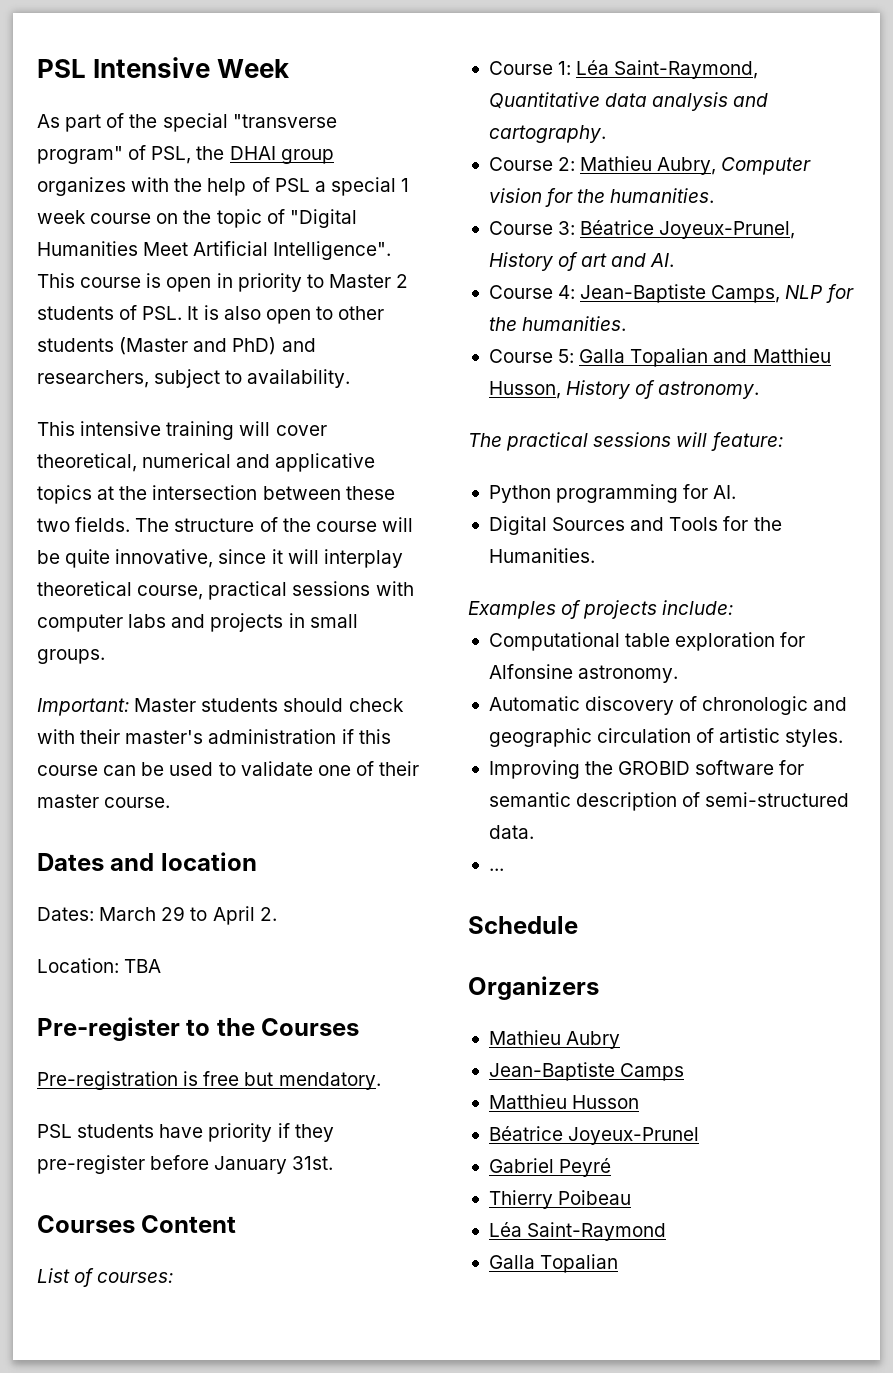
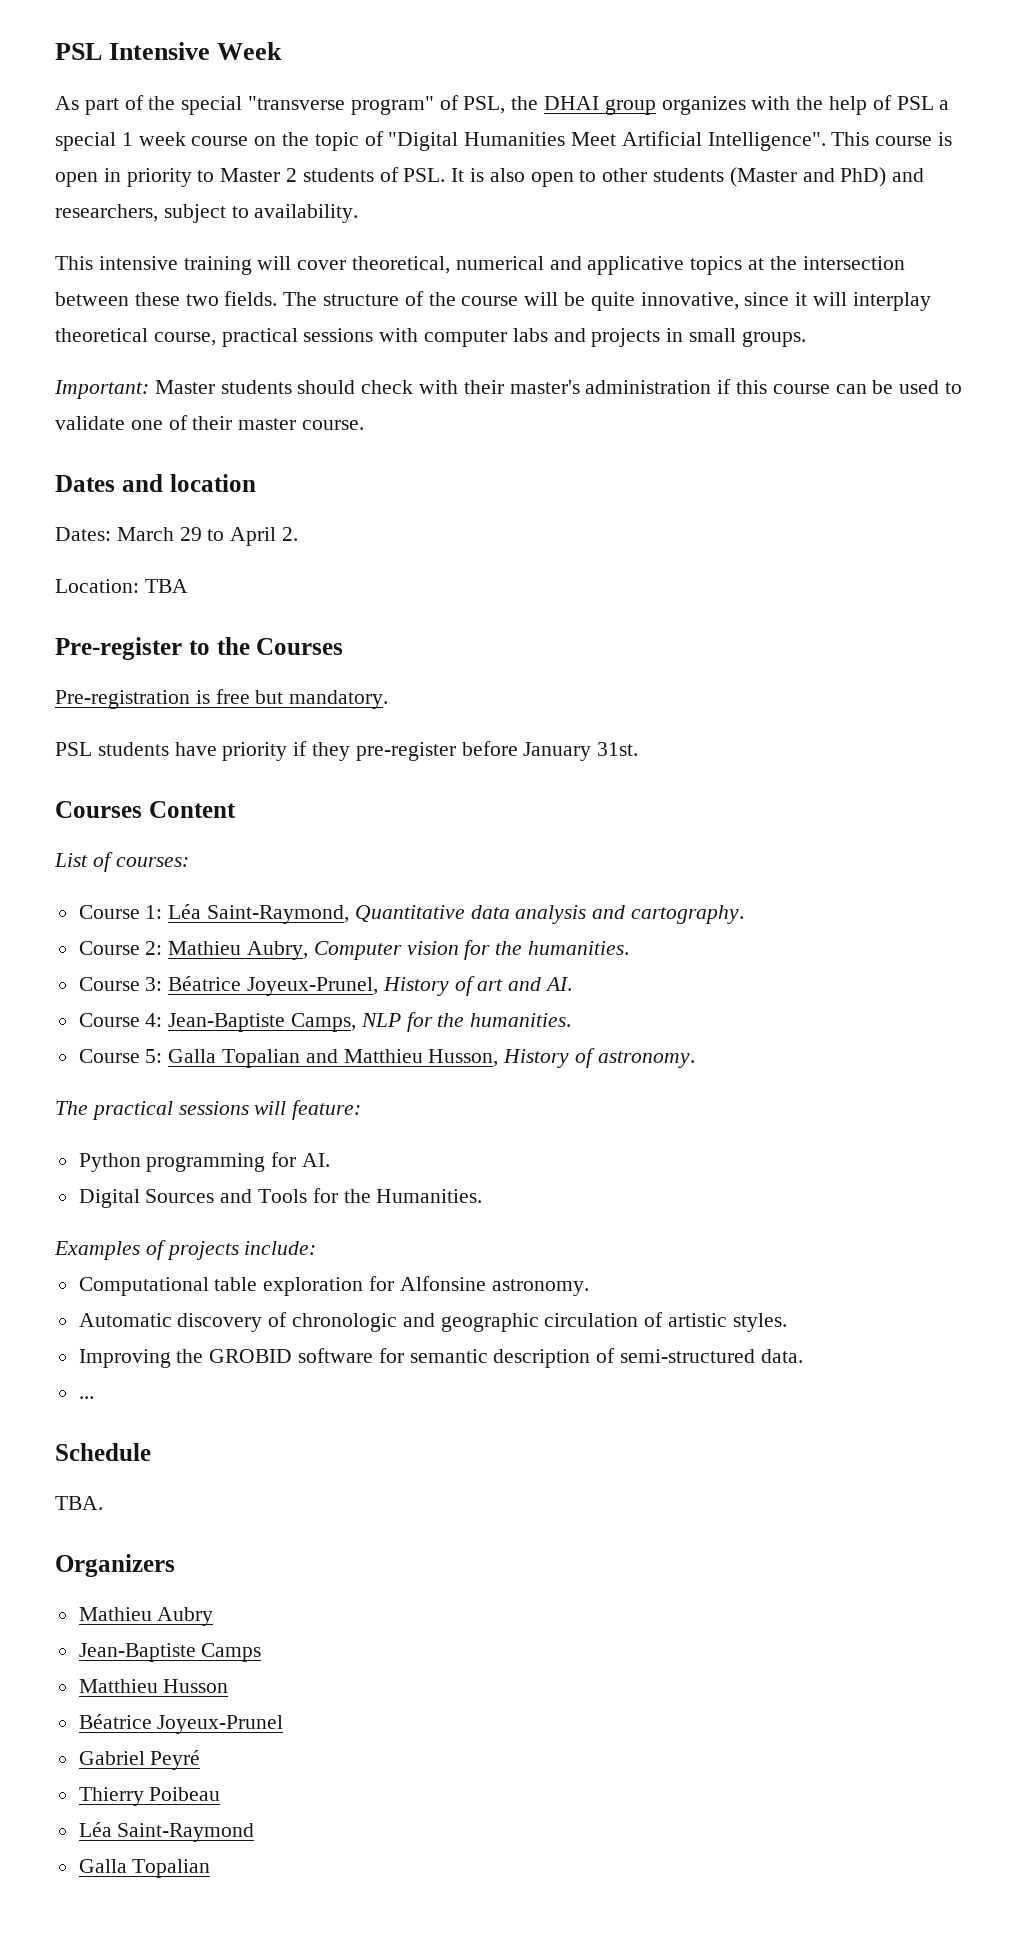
- Pre-registration is free but mendatory.
+ Pre-registration is free but mandatory.
+ TBA.

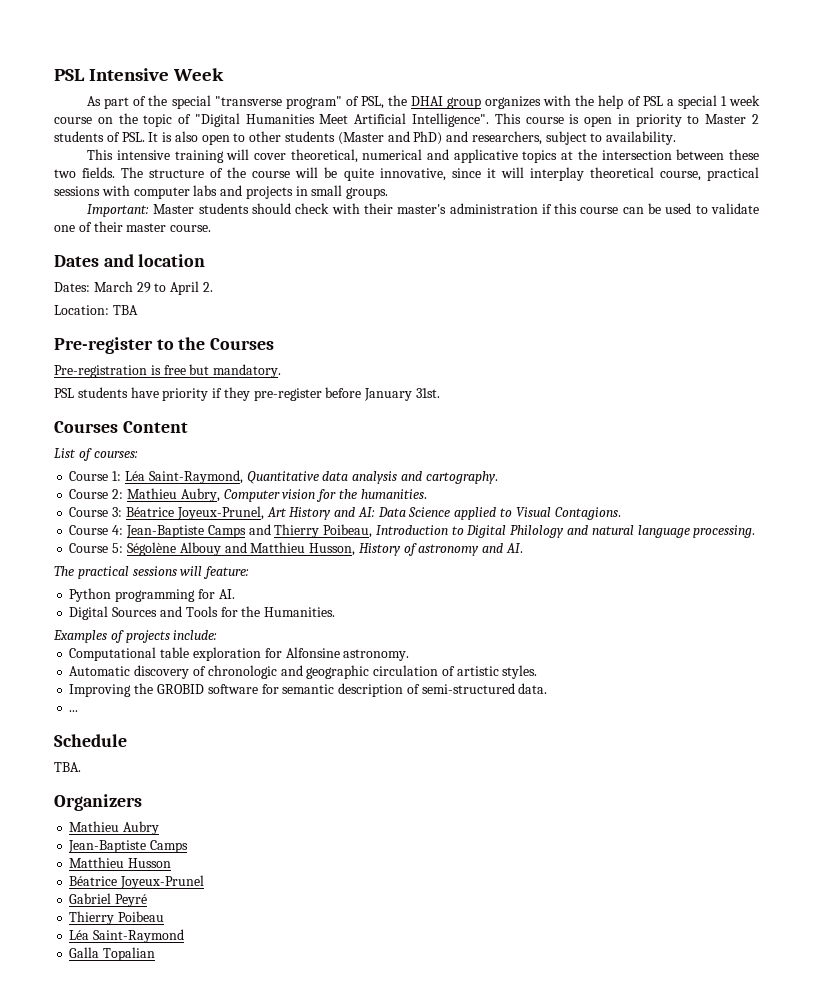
- Course 3: Béatrice Joyeux-Prunel, History of art and AI.
- Course 4: Jean-Baptiste Camps, NLP for the humanities.
+ Course 3: Béatrice Joyeux-Prunel, Art History and AI: Data Science applied to Visual Contagions.
+ Course 4: Jean-Baptiste Camps and Thierry Poibeau, Introduction to Digital Philology and natural language processing.
- Course 5: Galla Topalian and Matthieu Husson, History of astronomy.
+ Course 5: Ségolène Albouy and Matthieu Husson, History of astronomy and AI.

